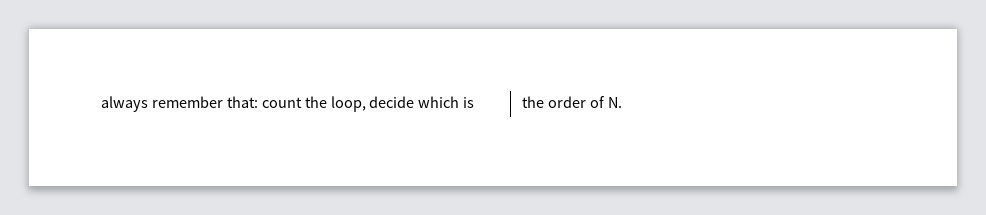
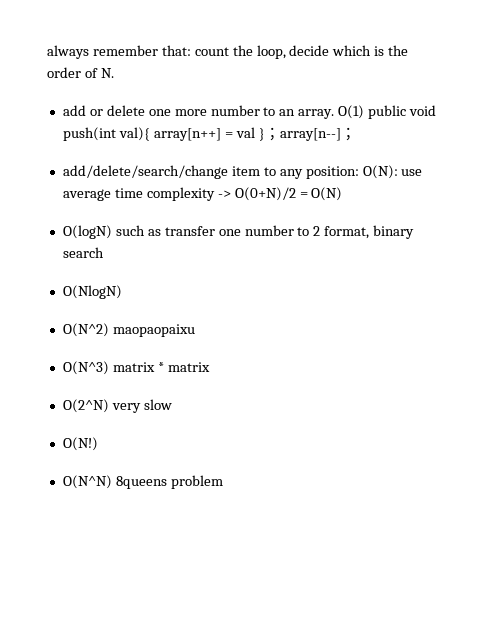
+ add or delete one more number to an array. O(1) public void push(int val){ array[n++] = val }；array[n--]；
+ add/delete/search/change item to any position: O(N): use average time complexity -> O(0+N)/2 = O(N)
+ O(logN) such as transfer one number to 2 format, binary search
+ O(NlogN)
+ O(N^2) maopaopaixu
+ O(N^3) matrix * matrix
+ O(2^N) very slow
+ O(N!)
+ O(N^N) 8queens problem

